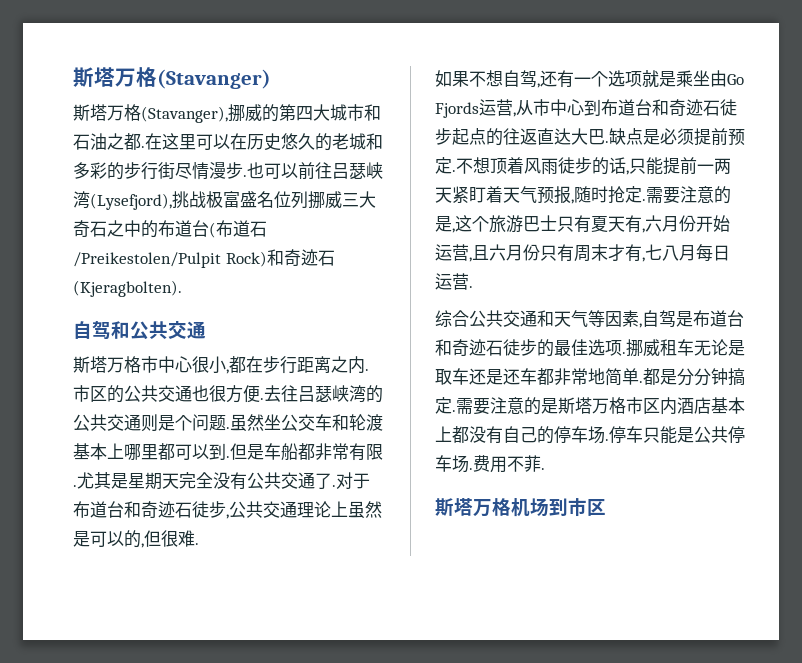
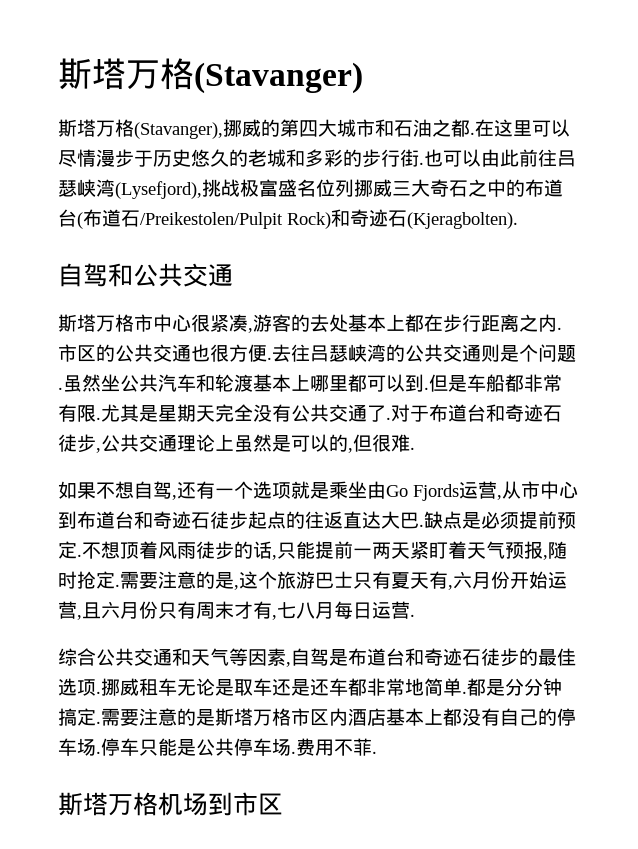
- 在这里可以在历史悠久的老城和多彩的步行街尽情漫步.
+ 在这里可以尽情漫步于历史悠久的老城和多彩的步行街.
- 也可以前往吕瑟峡湾(Lysefjord),挑战极富盛名位列挪威三大奇石之中的布道台(布道石/Preikestolen/Pulpit Rock)和奇迹石(Kjeragbolten).
+ 也可以由此前往吕瑟峡湾(Lysefjord),挑战极富盛名位列挪威三大奇石之中的布道台(布道石/Preikestolen/Pulpit Rock)和奇迹石(Kjeragbolten).
- 斯塔万格市中心很小,都在步行距离之内.
+ 斯塔万格市中心很紧凑,游客的去处基本上都在步行距离之内.
- 虽然坐公交车和轮渡基本上哪里都可以到.
+ 虽然坐公共汽车和轮渡基本上哪里都可以到.

